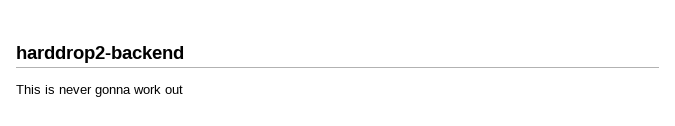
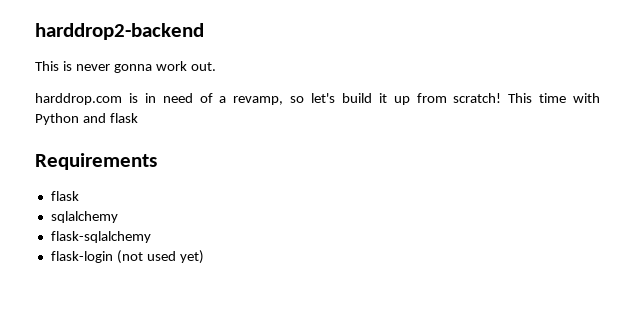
- This is never gonna work out
+ This is never gonna work out.
+ harddrop.com is in need of a revamp, so let's build it up from scratch! This time with Python and flask
+ Requirements
+ flask
+ sqlalchemy
+ flask-sqlalchemy
+ flask-login (not used yet)

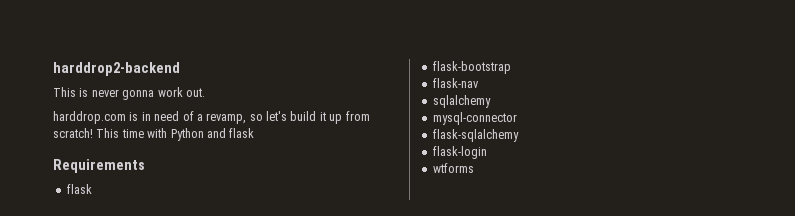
+ flask-bootstrap
+ flask-nav
+ mysql-connector
- flask-login (not used yet)
+ flask-login
+ wtforms

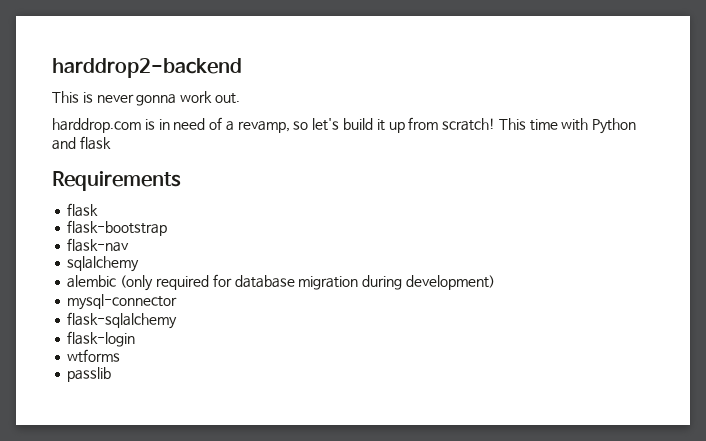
+ alembic (only required for database migration during development)
+ passlib

